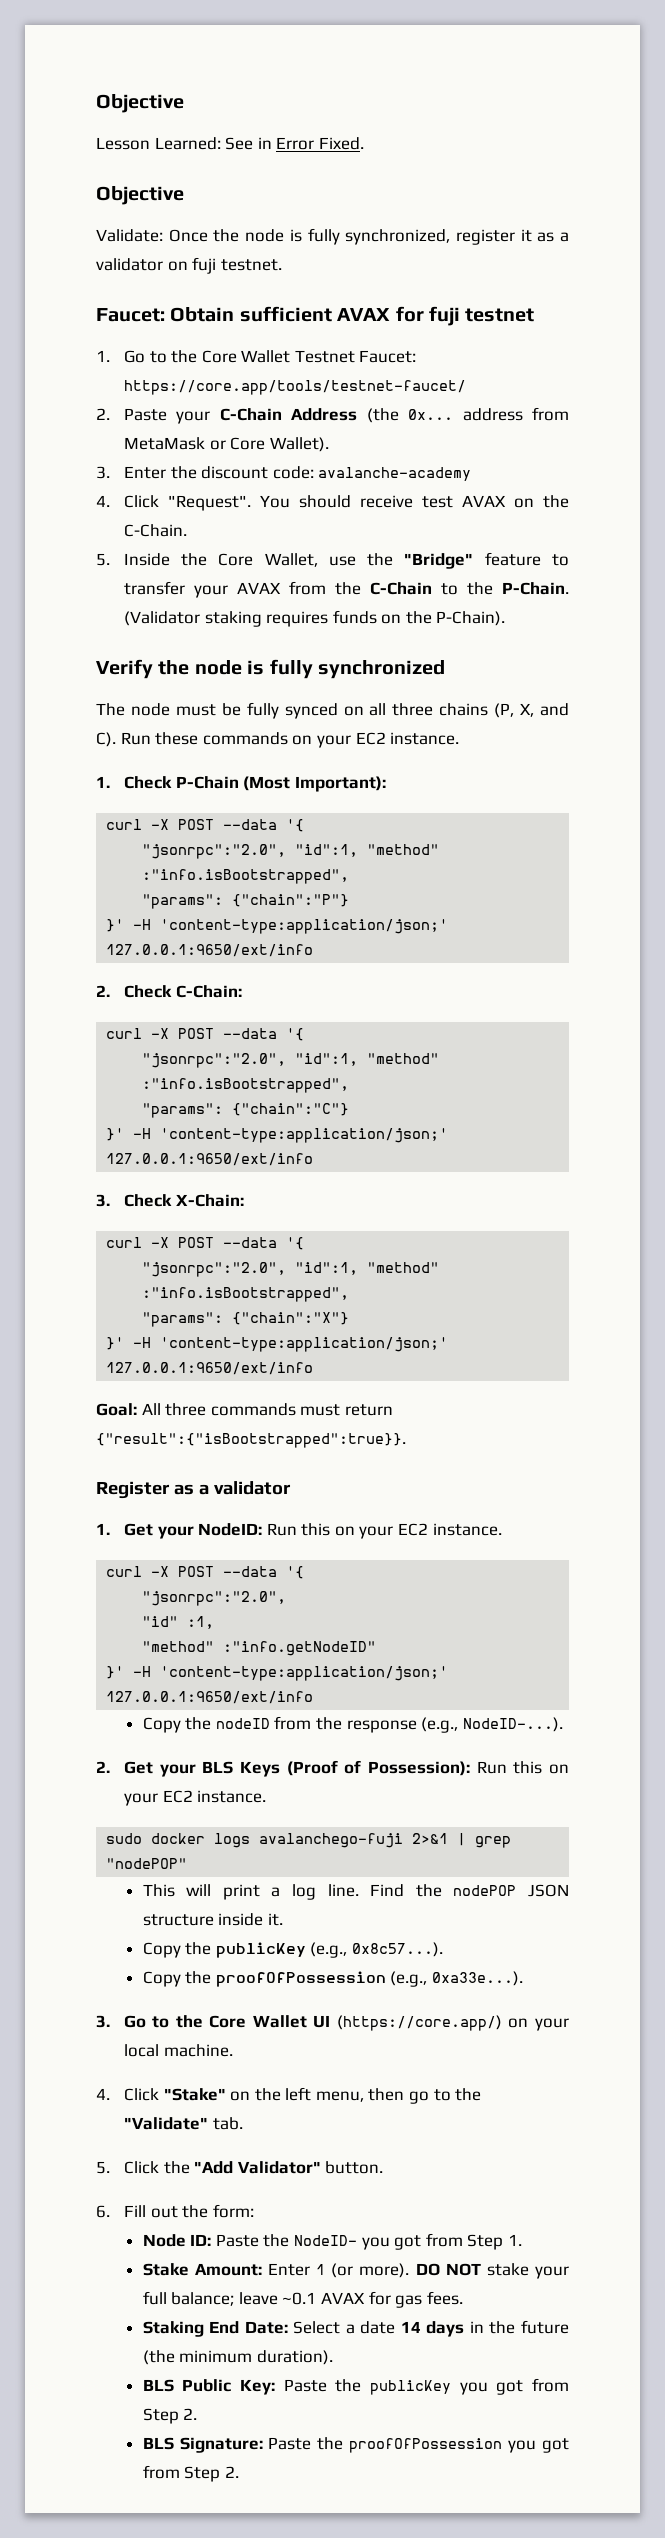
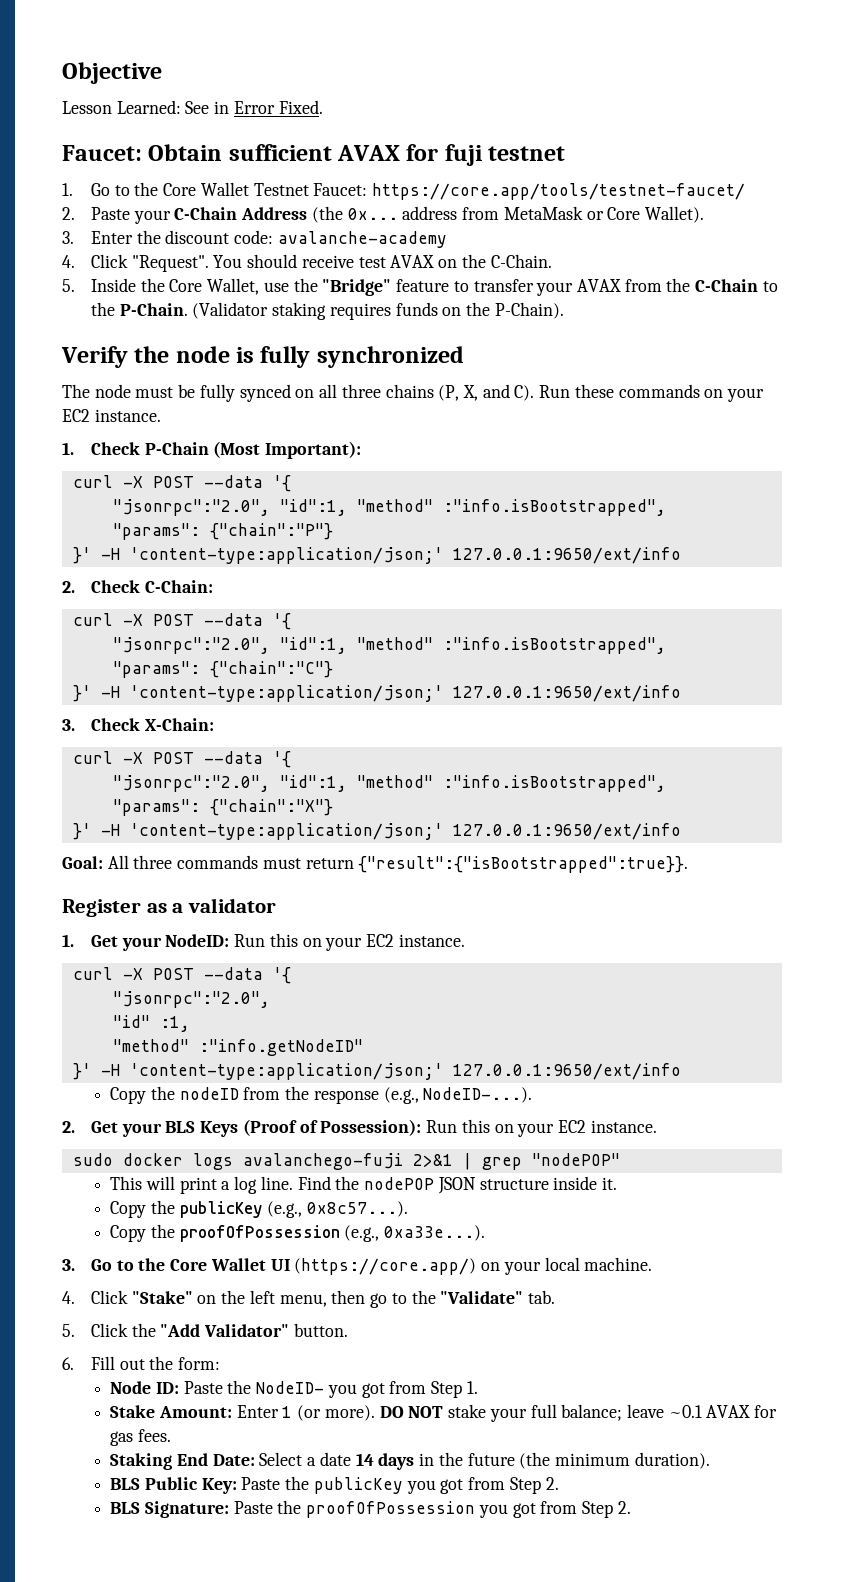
  Lesson Learned: See in Error Fixed.
- Objective
- Validate: Once the node is fully synchronized, register it as a validator on fuji testnet.

